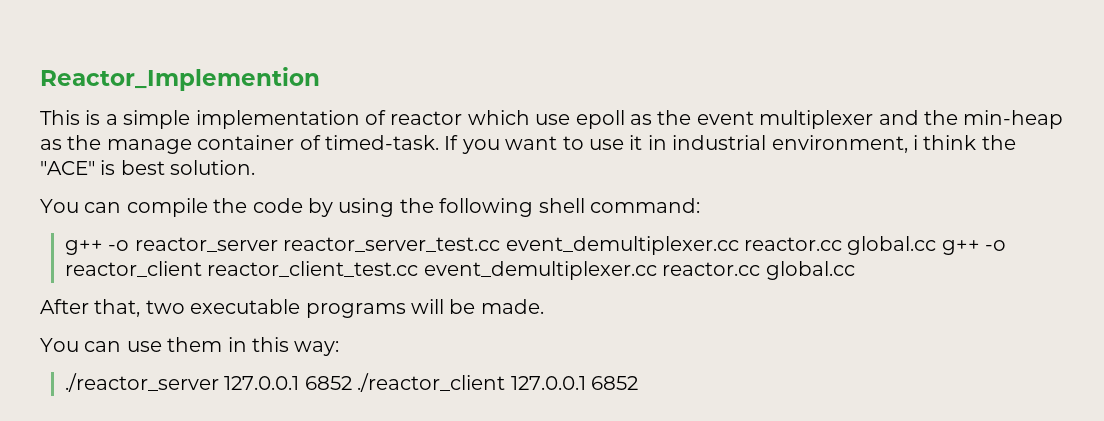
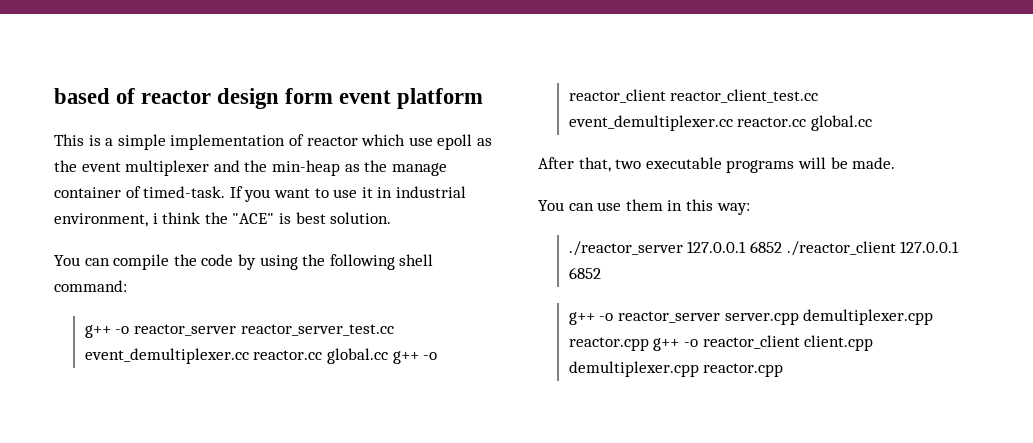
- Reactor_Implemention
+ based of reactor design form event platform
+ g++ -o reactor_server server.cpp demultiplexer.cpp reactor.cpp g++ -o reactor_client client.cpp demultiplexer.cpp reactor.cpp

